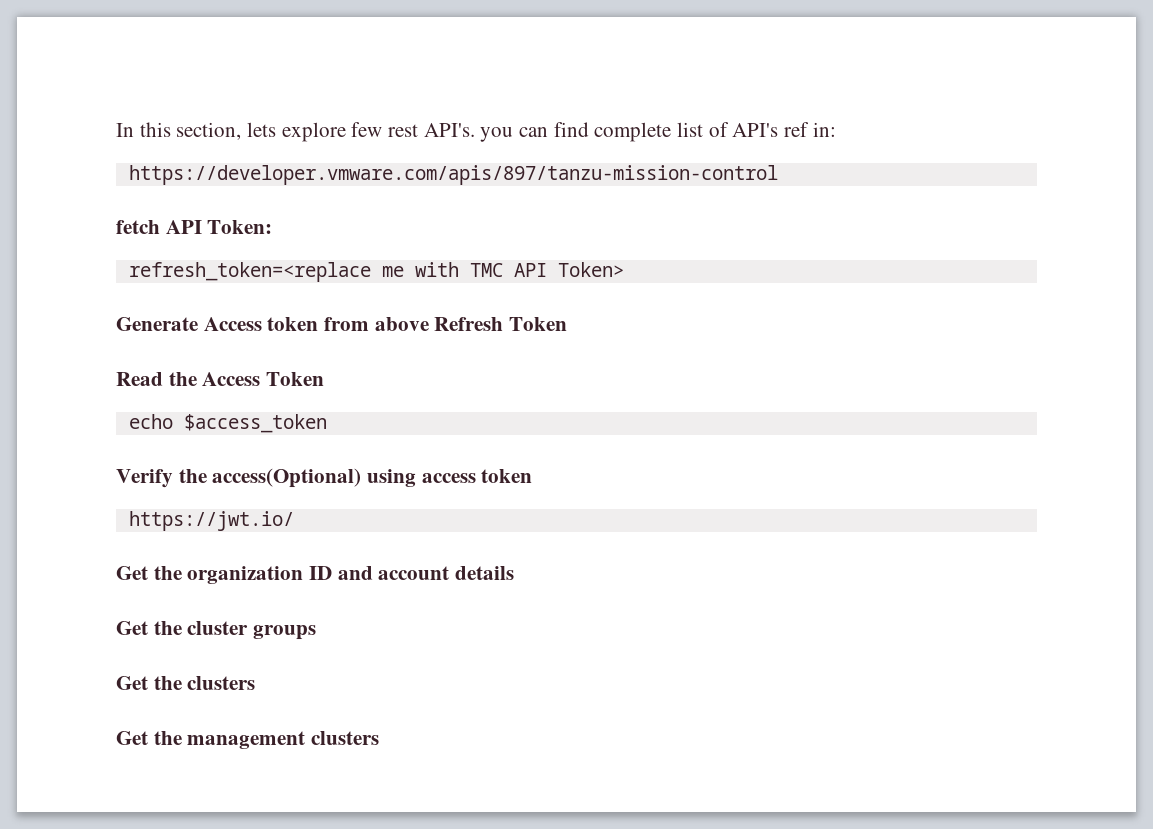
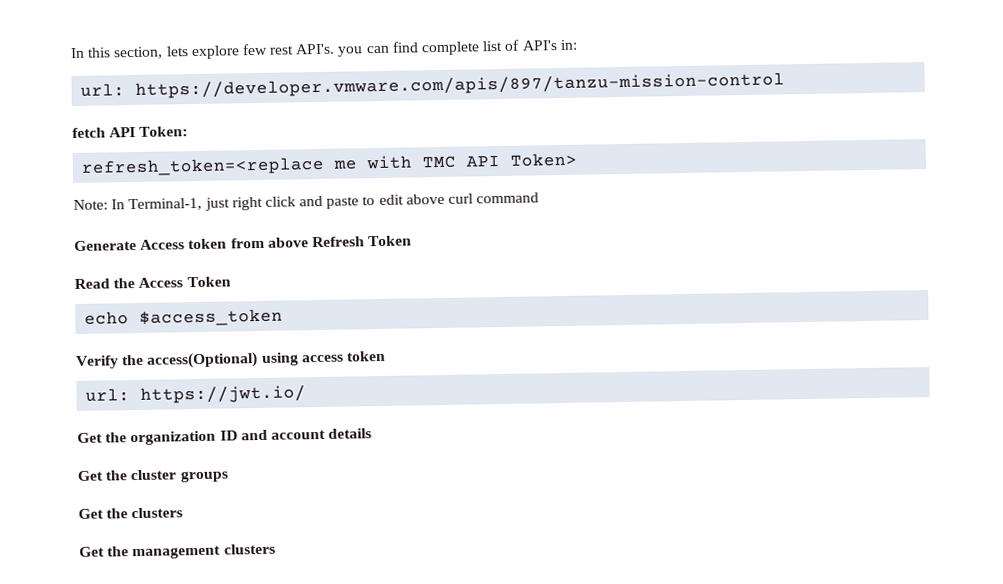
- In this section, lets explore few rest API's. you can find complete list of API's ref in:
+ In this section, lets explore few rest API's. you can find complete list of API's in:
- https://developer.vmware.com/apis/897/tanzu-mission-control
+ url: https://developer.vmware.com/apis/897/tanzu-mission-control
+ Note: In Terminal-1, just right click and paste to edit above curl command
- https://jwt.io/
+ url: https://jwt.io/

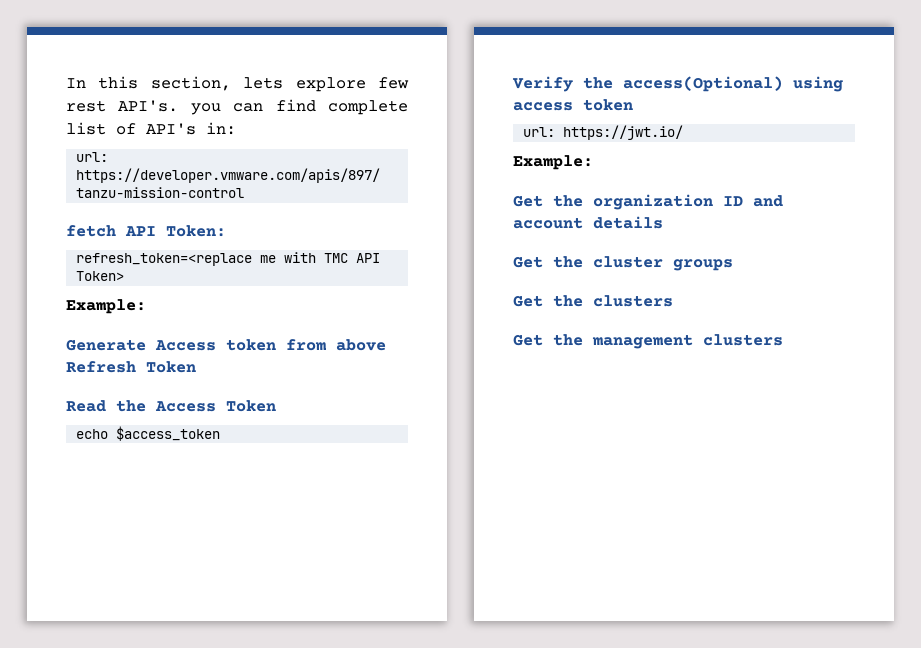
  refresh_token=<replace me with TMC API Token>
- Note: In Terminal-1, just right click and paste to edit above curl command
+ Example:
  url: https://jwt.io/
+ Example:

